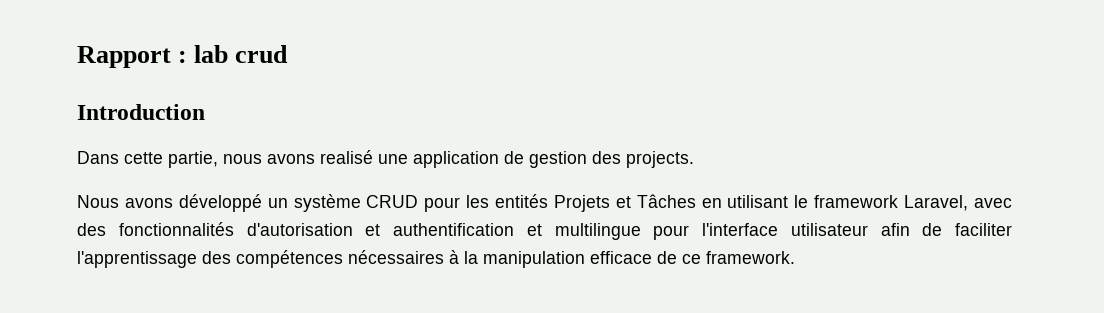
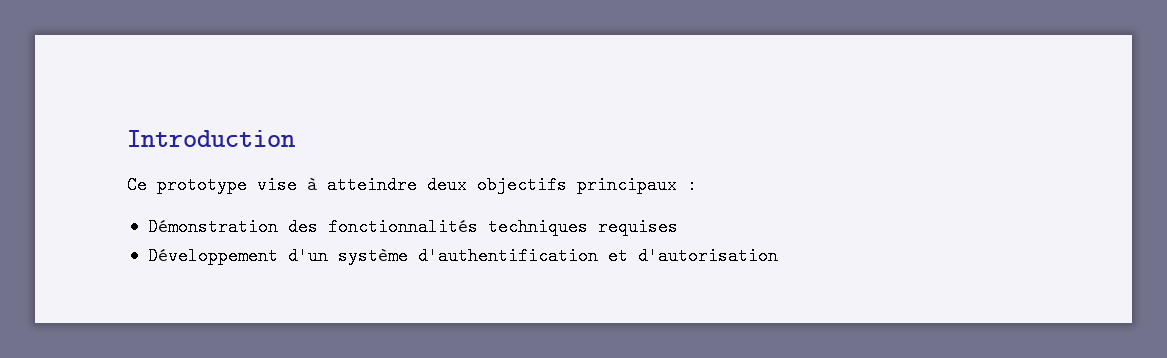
- Rapport : lab crud
  Introduction
- Dans cette partie, nous avons realisé une application de gestion des projects.
- Nous avons développé un système CRUD pour les entités Projets et Tâches en utilisant le framework Laravel, avec des fonctionnalités d'autorisation et authentification et multilingue pour l'interface utilisateur afin de faciliter l'apprentissage des compétences nécessaires à la manipulation efficace de ce framework.
+ Ce prototype vise à atteindre deux objectifs principaux :
+ Démonstration des fonctionnalités techniques requises
+ Développement d'un système d'authentification et d'autorisation

